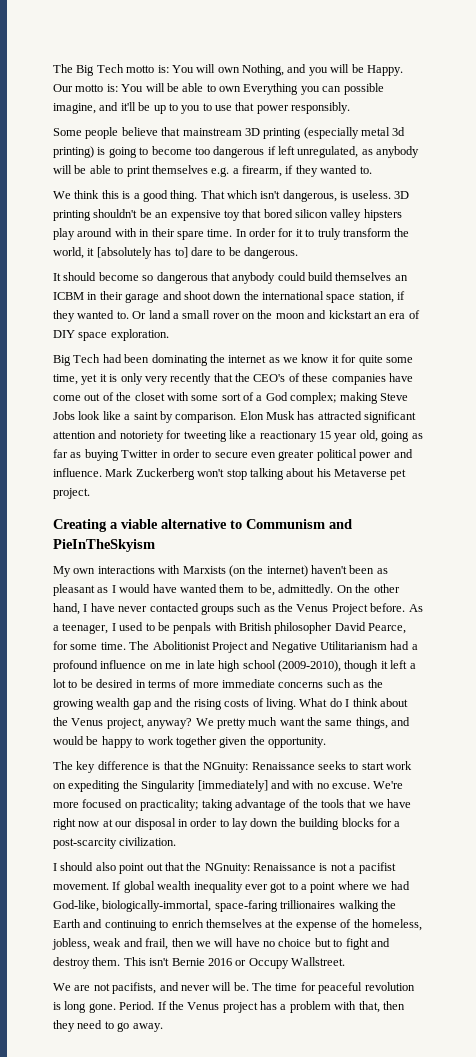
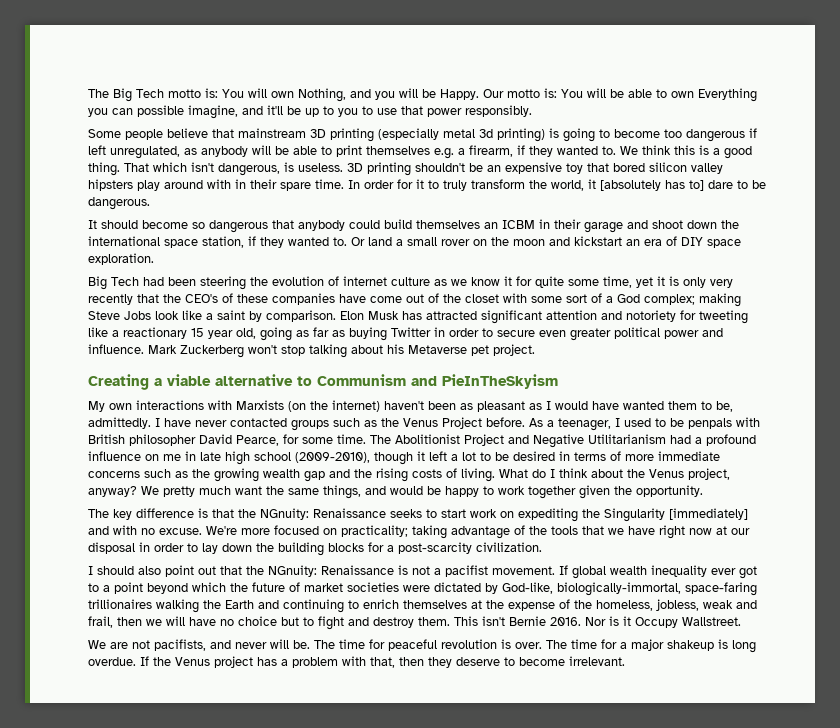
- Some people believe that mainstream 3D printing (especially metal 3d printing) is going to become too dangerous if left unregulated, as anybody will be able to print themselves e.g. a firearm, if they wanted to.
- We think this is a good thing.
+ Some people believe that mainstream 3D printing (especially metal 3d printing) is going to become too dangerous if left unregulated, as anybody will be able to print themselves e.g. a firearm, if they wanted to. We think this is a good thing.
- Big Tech had been dominating the internet as we know it for quite some time, yet it is only very recently that the CEO's of these companies have come out of the closet with some sort of a God complex; making Steve Jobs look like a saint by comparison.
+ Big Tech had been steering the evolution of internet culture as we know it for quite some time, yet it is only very recently that the CEO's of these companies have come out of the closet with some sort of a God complex; making Steve Jobs look like a saint by comparison.
- On the other hand, I have never contacted groups such as the Venus Project before.
+ I have never contacted groups such as the Venus Project before.
- If global wealth inequality ever got to a point where we had God-like, biologically-immortal, space-faring trillionaires walking the Earth and continuing to enrich themselves at the expense of the homeless, jobless, weak and frail, then we will have no choice but to fight and destroy them.
+ If global wealth inequality ever got to a point beyond which the future of market societies were dictated by God-like, biologically-immortal, space-faring trillionaires walking the Earth and continuing to enrich themselves at the expense of the homeless, jobless, weak and frail, then we will have no choice but to fight and destroy them.
- This isn't Bernie 2016 or Occupy Wallstreet.
+ This isn't Bernie 2016. Nor is it Occupy Wallstreet.
- The time for peaceful revolution is long gone. Period.
+ The time for peaceful revolution is over. The time for a major shakeup is long overdue.
- If the Venus project has a problem with that, then they need to go away.
+ If the Venus project has a problem with that, then they deserve to become irrelevant.

